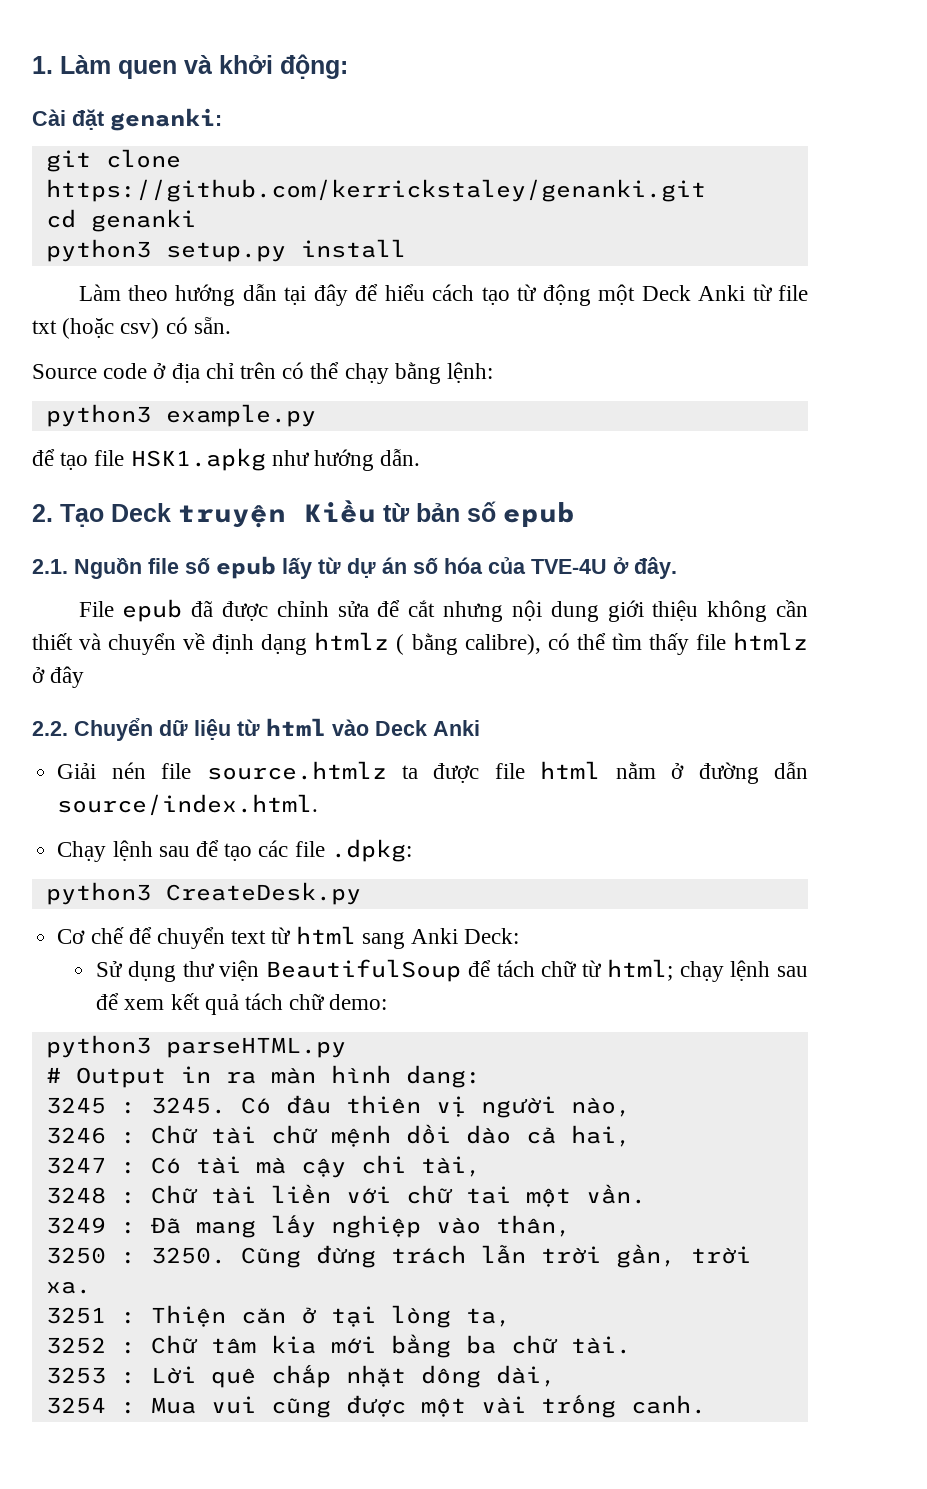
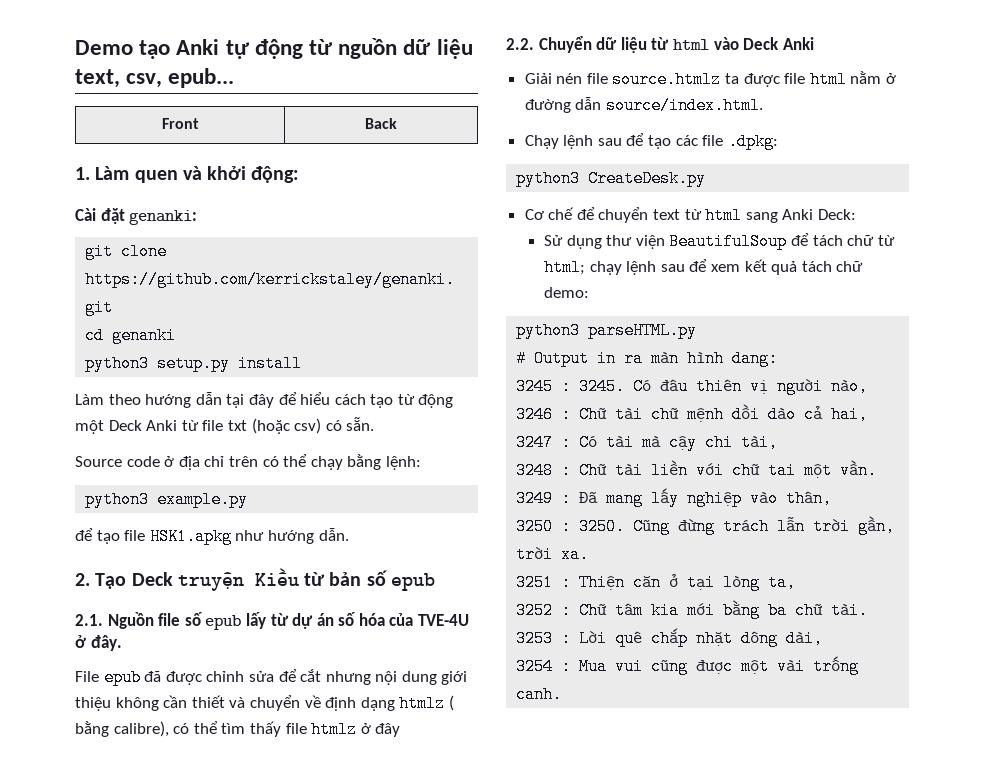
+ Demo tạo Anki tự động từ nguồn dữ liệu text, csv, epub...
+ Front | Back

